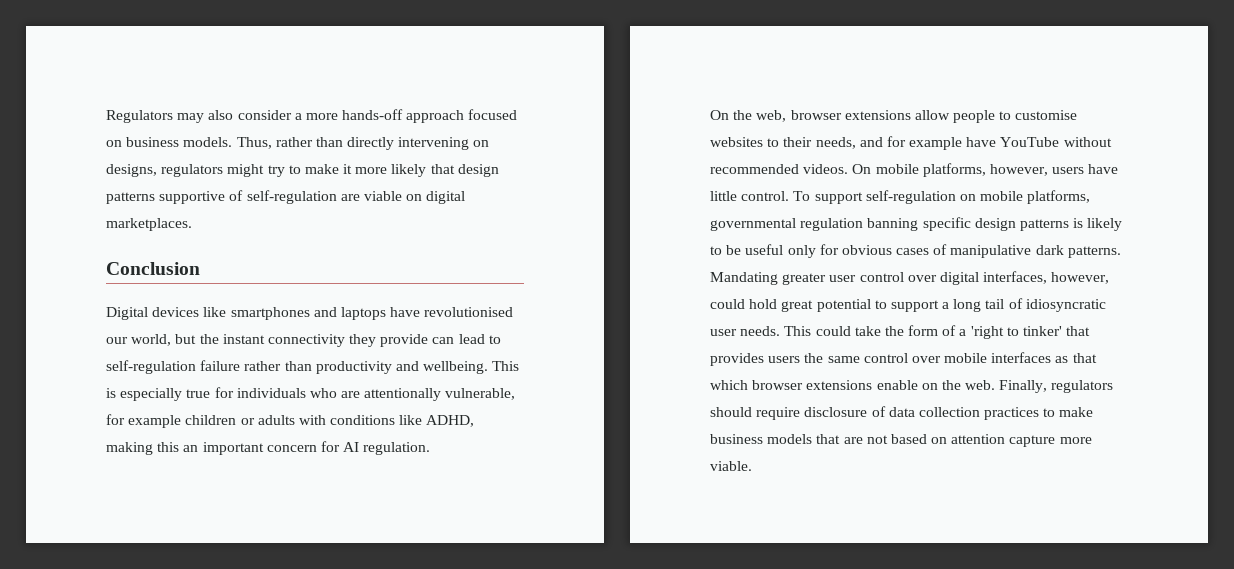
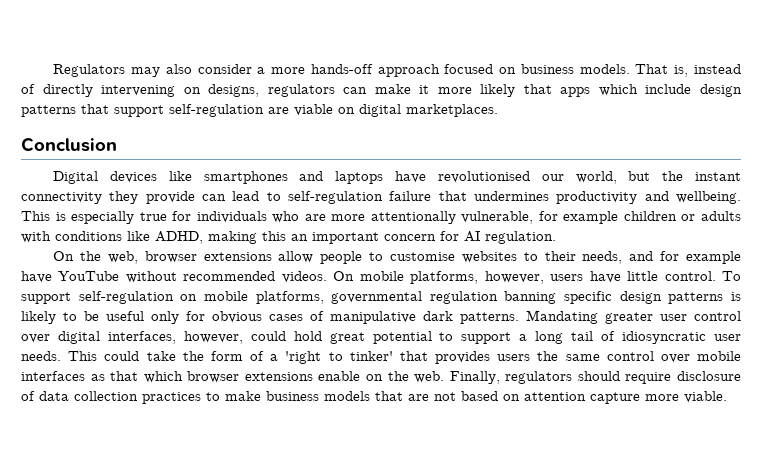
- Thus, rather than directly intervening on designs, regulators might try to make it more likely that design patterns supportive of self-regulation are viable on digital marketplaces.
+ That is, instead of directly intervening on designs, regulators can make it more likely that apps which include design patterns that support self-regulation are viable on digital marketplaces.
- Digital devices like smartphones and laptops have revolutionised our world, but the instant connectivity they provide can lead to self-regulation failure rather than productivity and wellbeing.
+ Digital devices like smartphones and laptops have revolutionised our world, but the instant connectivity they provide can lead to self-regulation failure that undermines productivity and wellbeing.
- This is especially true for individuals who are attentionally vulnerable, for example children or adults with conditions like ADHD, making this an important concern for AI regulation.
+ This is especially true for individuals who are more attentionally vulnerable, for example children or adults with conditions like ADHD, making this an important concern for AI regulation.

